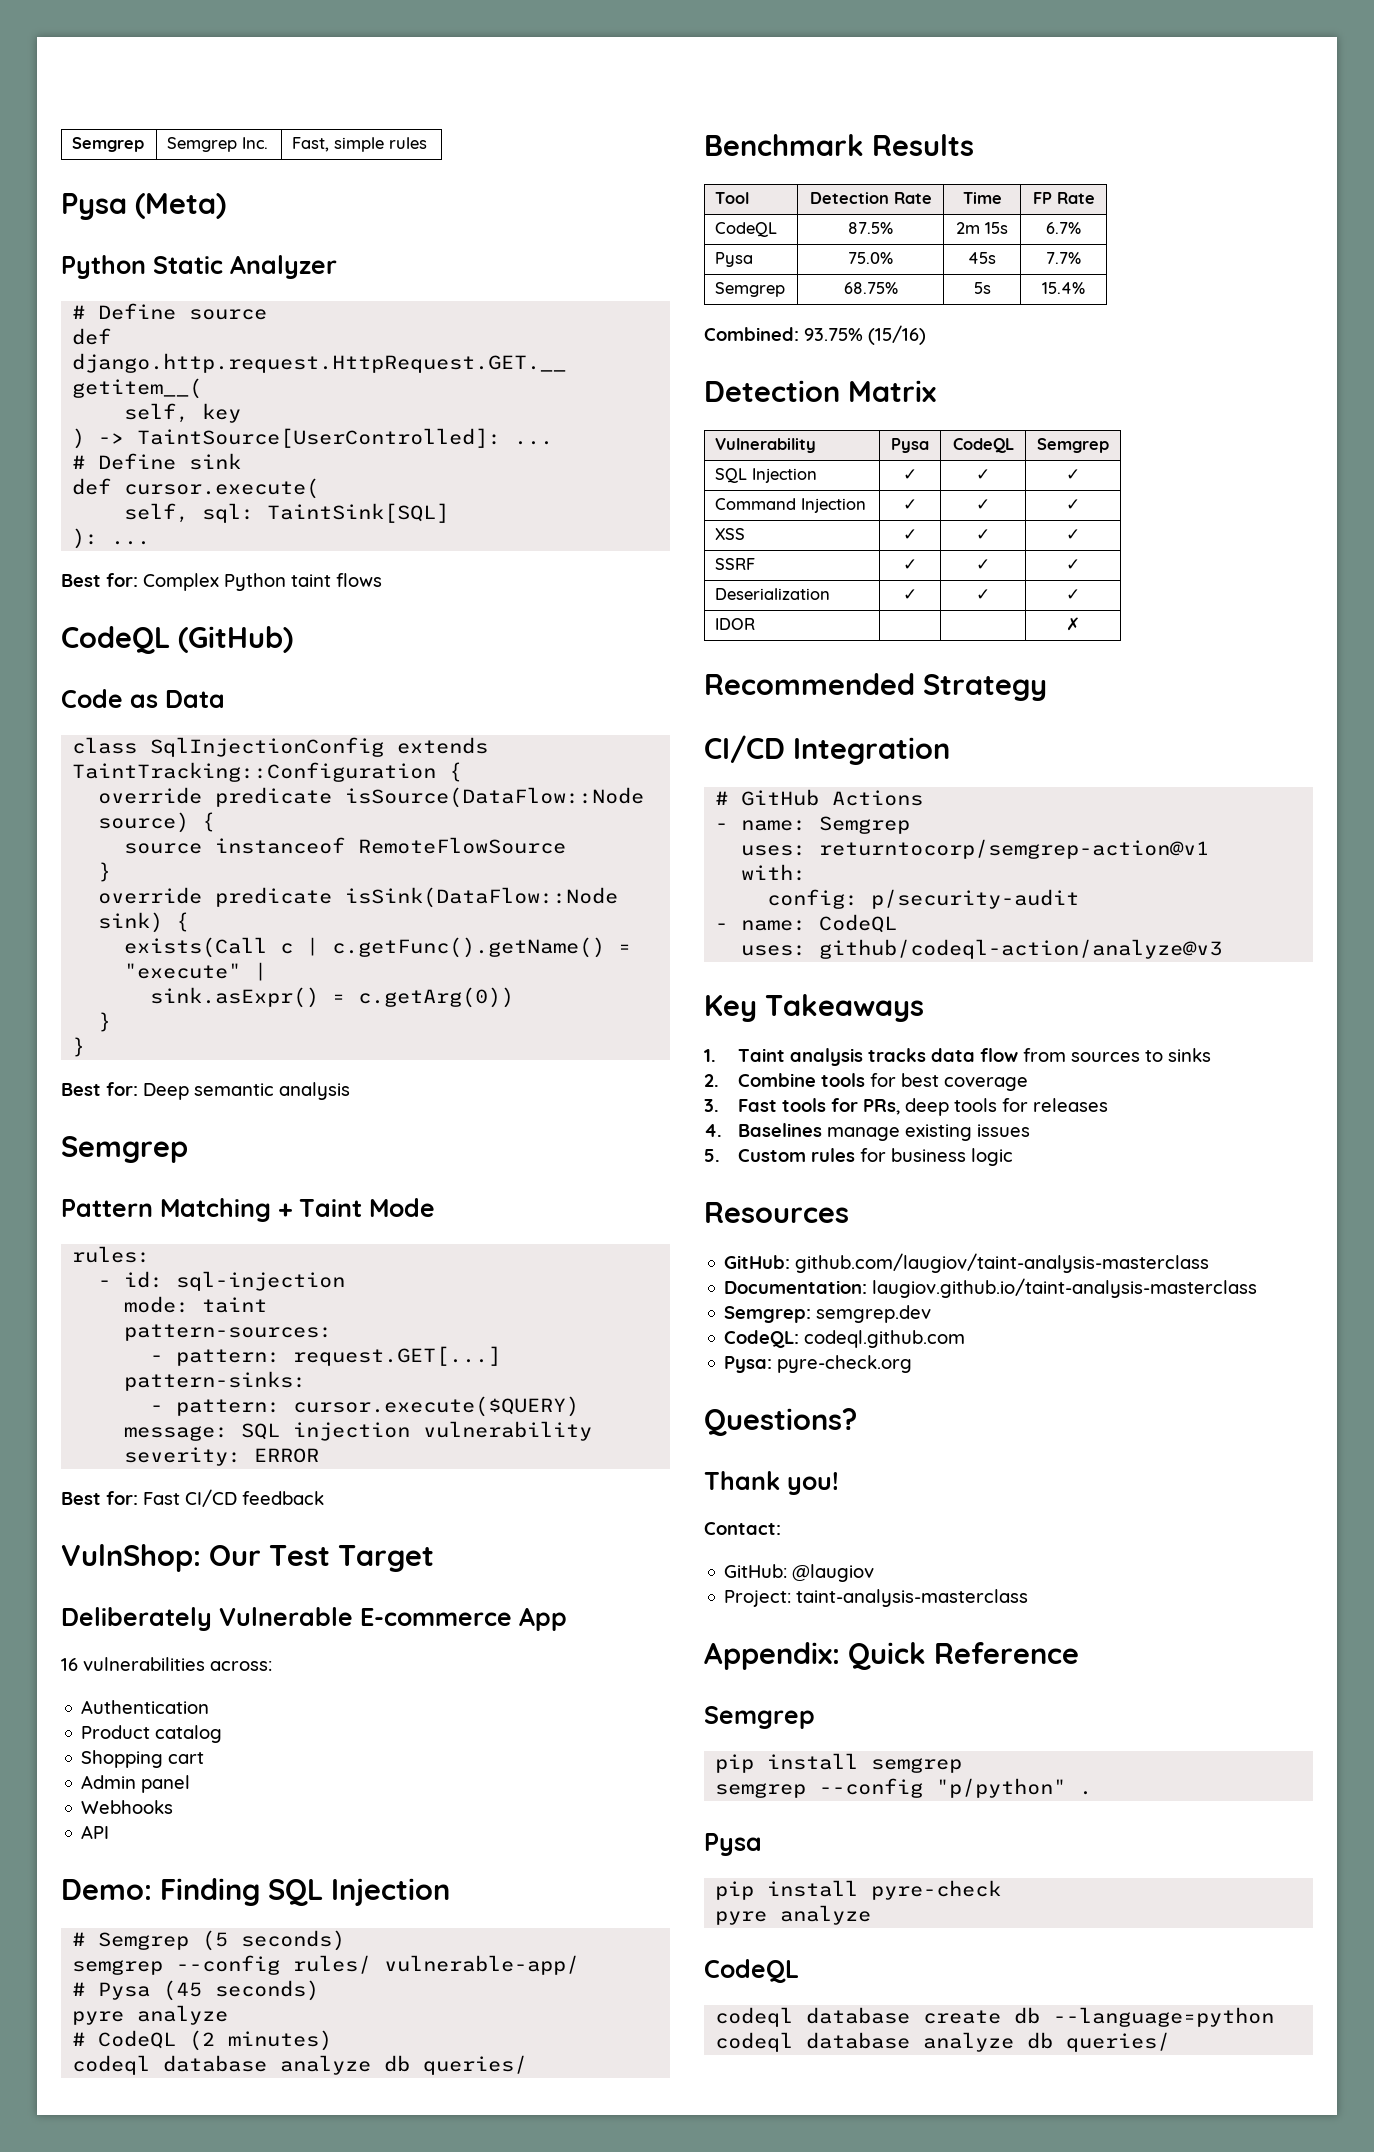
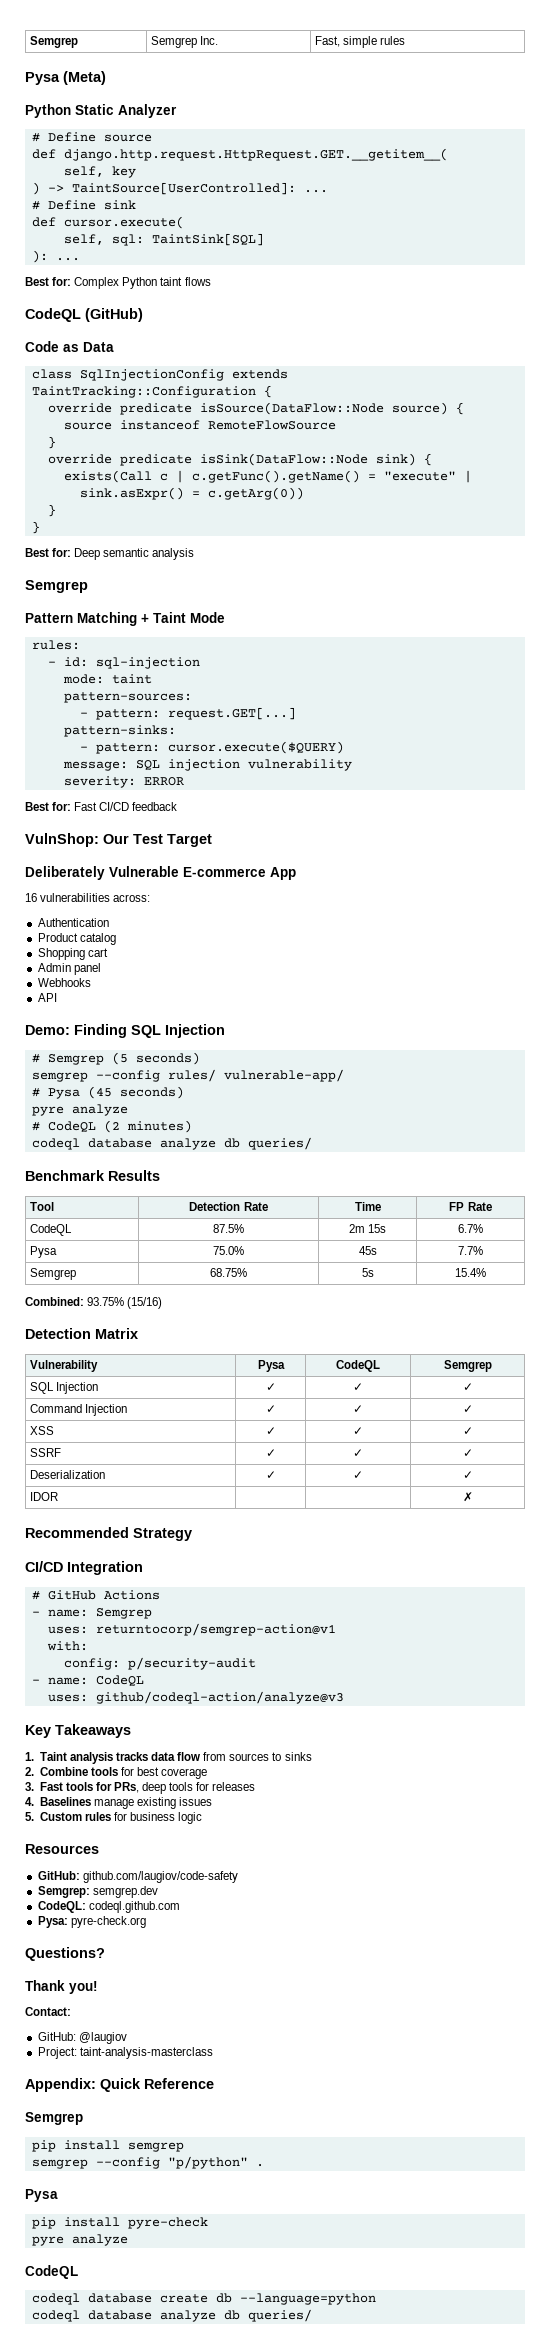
- GitHub: github.com/laugiov/taint-analysis-masterclass
- Documentation: laugiov.github.io/taint-analysis-masterclass
+ GitHub: github.com/laugiov/code-safety

